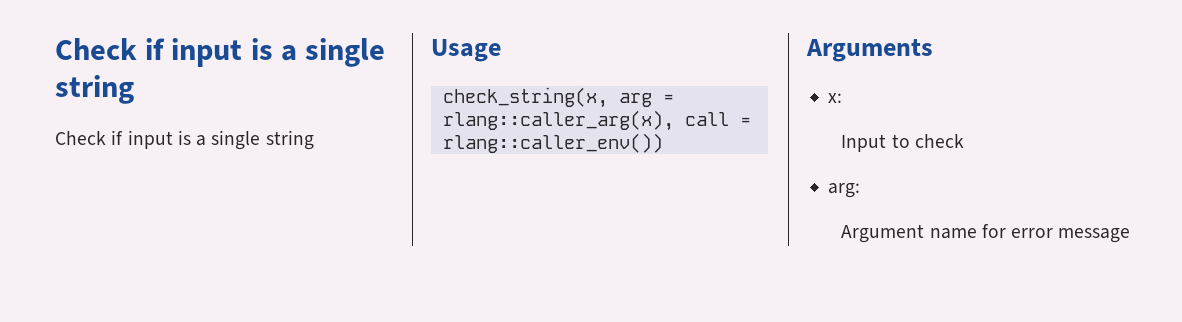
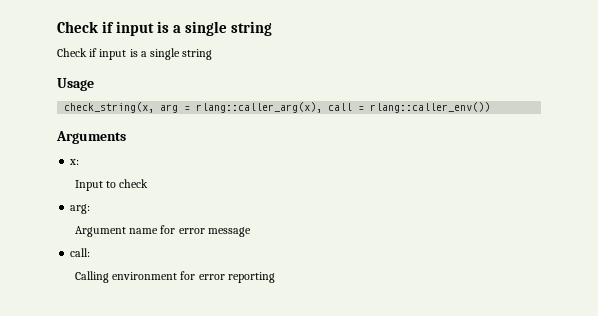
+ call:
+ Calling environment for error reporting

